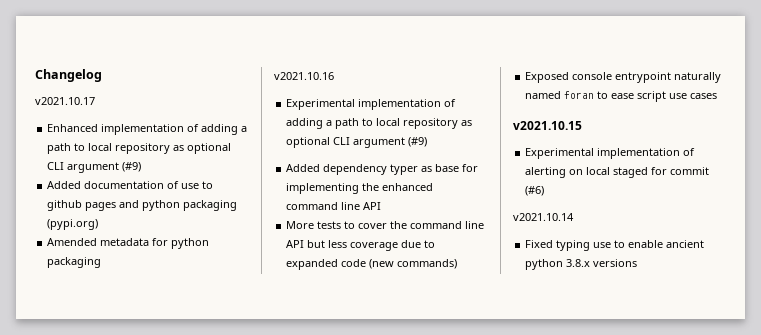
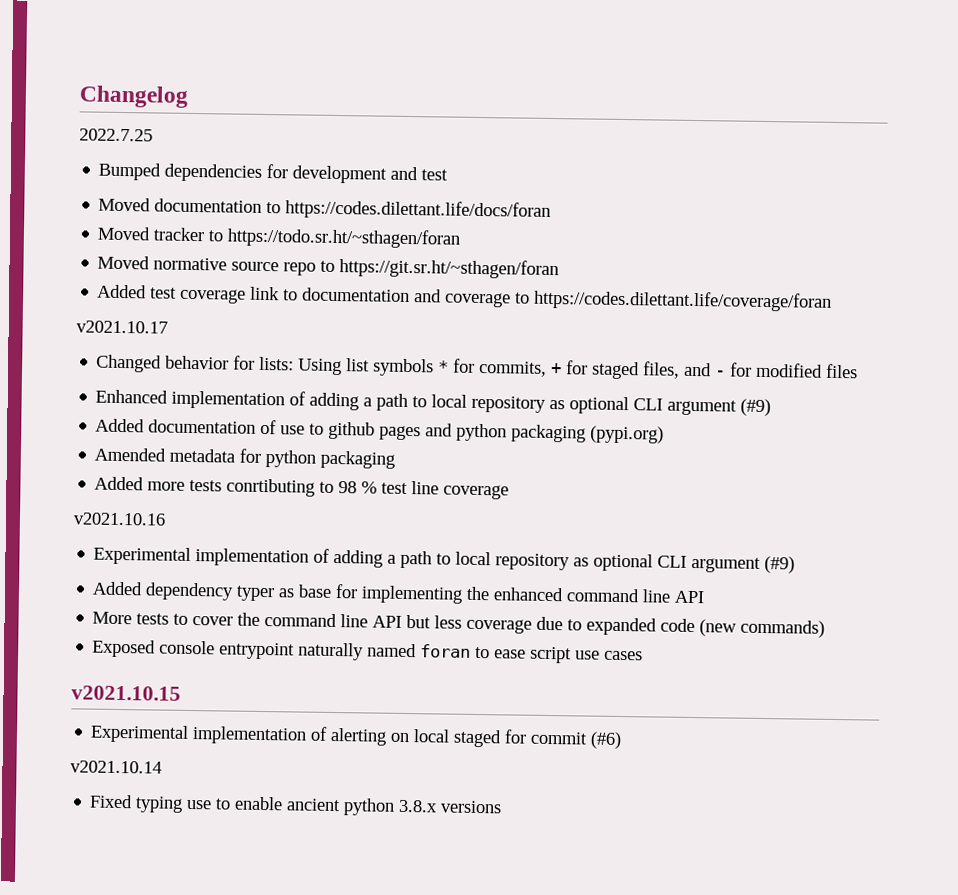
+ 2022.7.25
+ Bumped dependencies for development and test
+ Moved documentation to https://codes.dilettant.life/docs/foran
+ Moved tracker to https://todo.sr.ht/~sthagen/foran
+ Moved normative source repo to https://git.sr.ht/~sthagen/foran
+ Added test coverage link to documentation and coverage to https://codes.dilettant.life/coverage/foran
  v2021.10.17
+ Changed behavior for lists: Using list symbols * for commits, + for staged files, and - for modified files
+ Added more tests conrtibuting to 98 % test line coverage

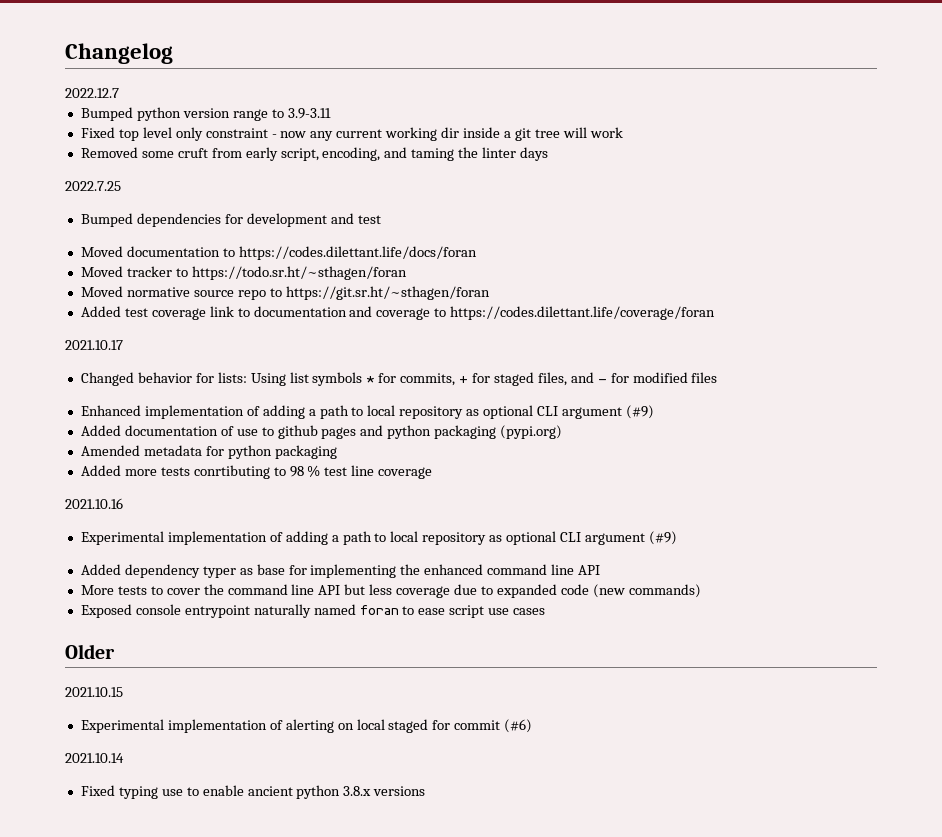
+ 2022.12.7
+ Bumped python version range to 3.9-3.11
+ Fixed top level only constraint - now any current working dir inside a git tree will work
+ Removed some cruft from early script, encoding, and taming the linter days
- v2021.10.17
+ 2021.10.17
- v2021.10.16
+ 2021.10.16
- v2021.10.15
+ Older
+ 2021.10.15
- v2021.10.14
+ 2021.10.14

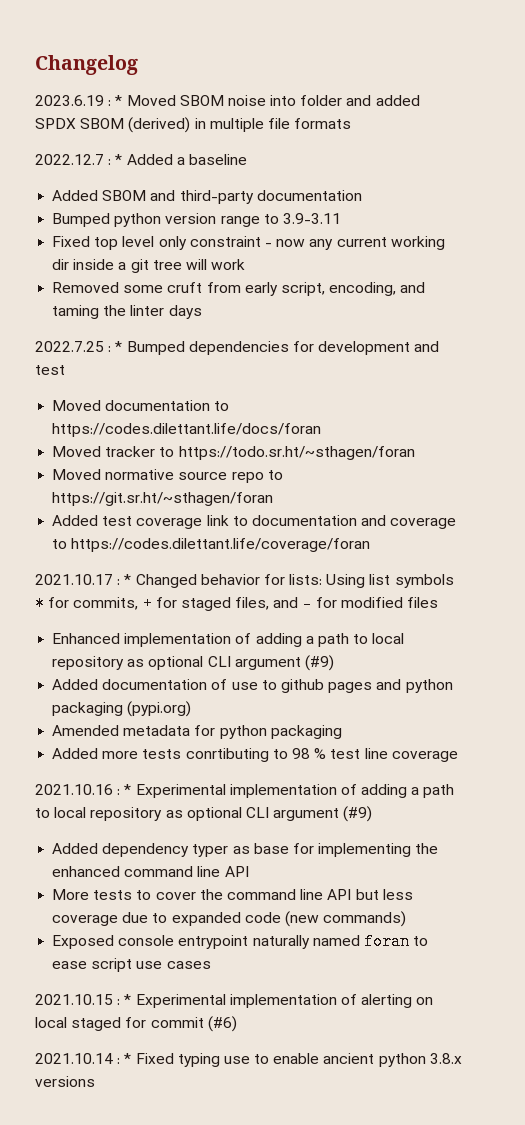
- 2022.12.7
+ 2023.6.19 : * Moved SBOM noise into folder and added SPDX SBOM (derived) in multiple file formats
+ 2022.12.7 : * Added a baseline
+ Added SBOM and third-party documentation
- 2022.7.25
- Bumped dependencies for development and test
+ 2022.7.25 : * Bumped dependencies for development and test
- 2021.10.17
- Changed behavior for lists: Using list symbols * for commits, + for staged files, and - for modified files
+ 2021.10.17 : * Changed behavior for lists: Using list symbols * for commits, + for staged files, and - for modified files
- 2021.10.16
- Experimental implementation of adding a path to local repository as optional CLI argument (#9)
+ 2021.10.16 : * Experimental implementation of adding a path to local repository as optional CLI argument (#9)
- Older
- 2021.10.15
- Experimental implementation of alerting on local staged for commit (#6)
+ 2021.10.15 : * Experimental implementation of alerting on local staged for commit (#6)
- 2021.10.14
- Fixed typing use to enable ancient python 3.8.x versions
+ 2021.10.14 : * Fixed typing use to enable ancient python 3.8.x versions

